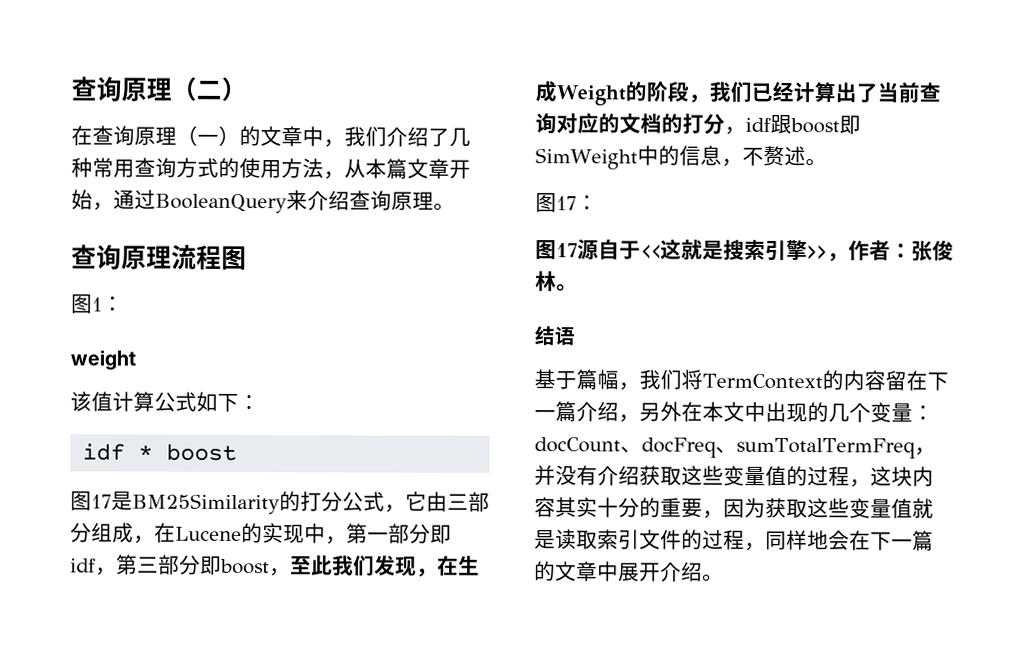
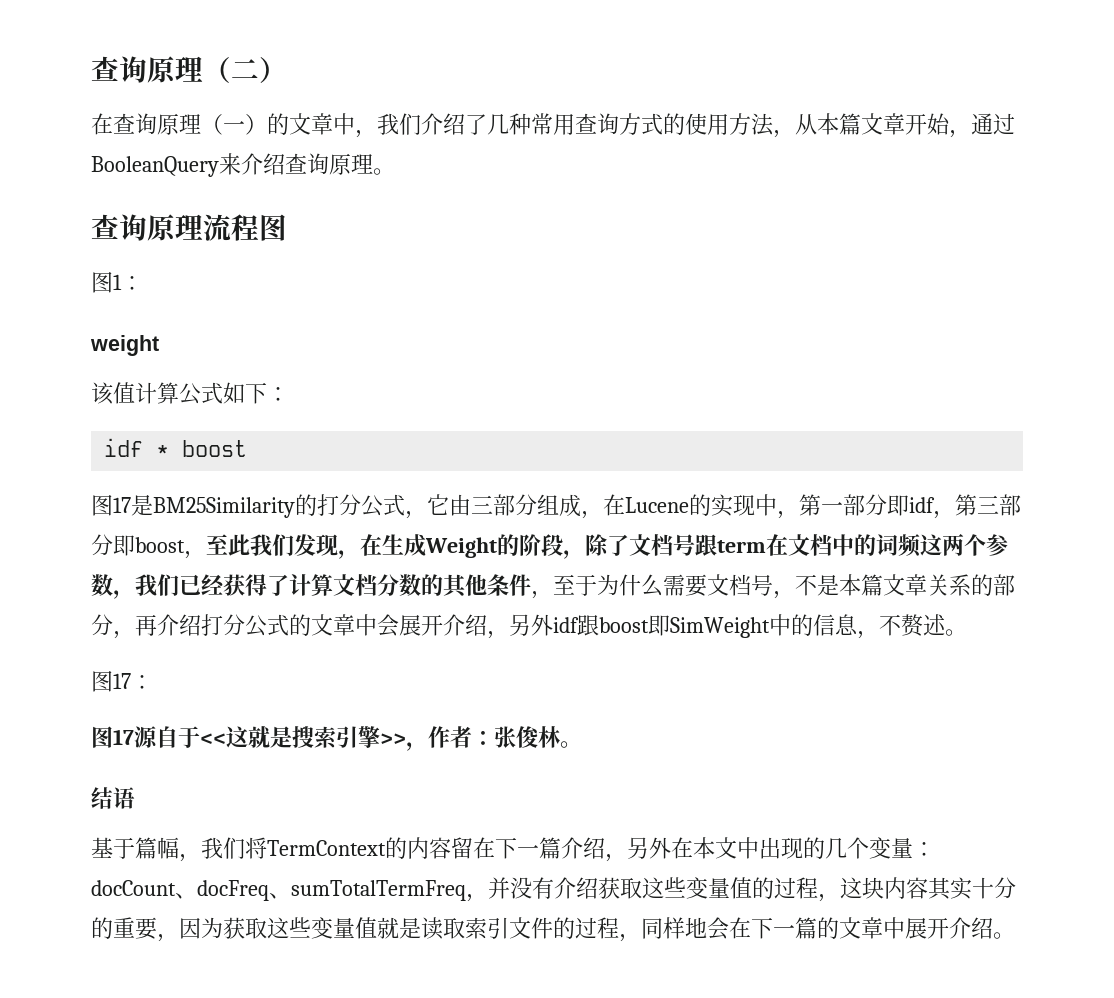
- 图17是BM25Similarity的打分公式，它由三部分组成，在Lucene的实现中，第一部分即idf，第三部分即boost，至此我们发现，在生成Weight的阶段，我们已经计算出了当前查询对应的文档的打分，idf跟boost即SimWeight中的信息，不赘述。
+ 图17是BM25Similarity的打分公式，它由三部分组成，在Lucene的实现中，第一部分即idf，第三部分即boost，至此我们发现，在生成Weight的阶段，除了文档号跟term在文档中的词频这两个参数，我们已经获得了计算文档分数的其他条件，至于为什么需要文档号，不是本篇文章关系的部分，再介绍打分公式的文章中会展开介绍，另外idf跟boost即SimWeight中的信息，不赘述。

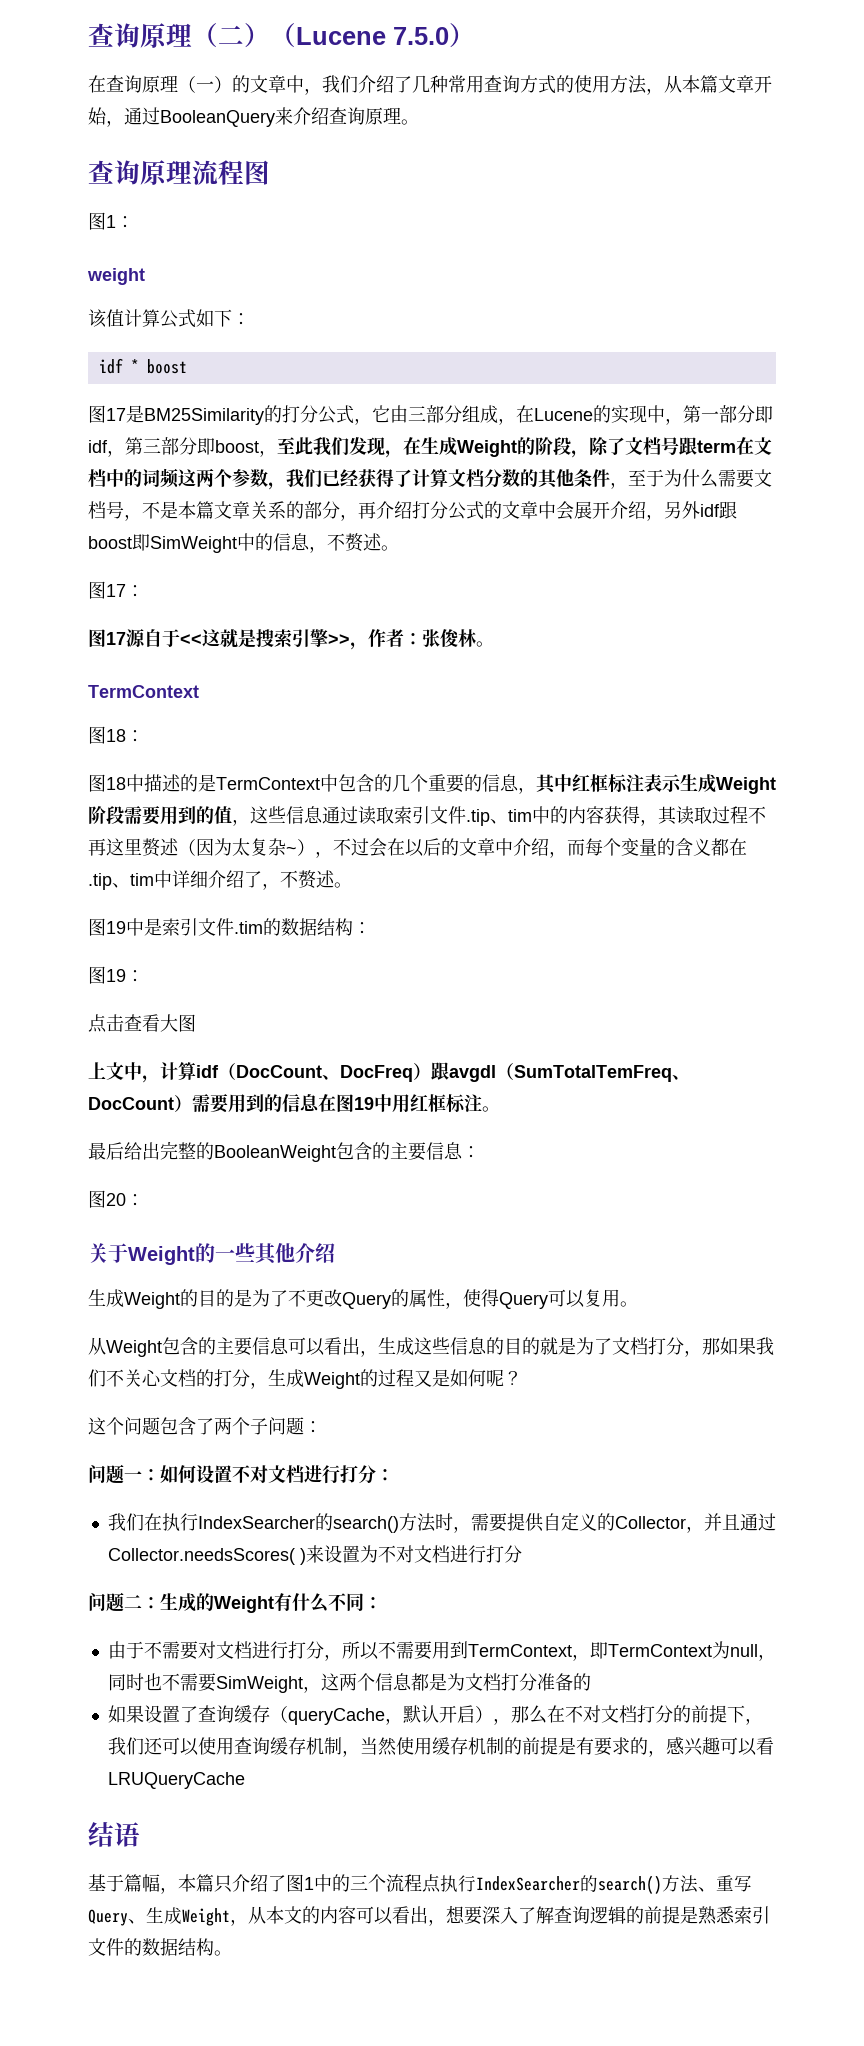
- 查询原理（二）
+ 查询原理（二）（Lucene 7.5.0）
  图17源自于<<这就是搜索引擎>>，作者：张俊林。
+ TermContext
+ 图18：
+ 图18中描述的是TermContext中包含的几个重要的信息，其中红框标注表示生成Weight阶段需要用到的值，这些信息通过读取索引文件.tip、tim中的内容获得，其读取过程不再这里赘述（因为太复杂~），不过会在以后的文章中介绍，而每个变量的含义都在.tip、tim中详细介绍了，不赘述。
+ 图19中是索引文件.tim的数据结构：
+ 图19：
+ 点击查看大图
+ 上文中，计算idf（DocCount、DocFreq）跟avgdl（SumTotalTemFreq、DocCount）需要用到的信息在图19中用红框标注。
+ 最后给出完整的BooleanWeight包含的主要信息：
+ 图20：
+ 关于Weight的一些其他介绍
+ 生成Weight的目的是为了不更改Query的属性，使得Query可以复用。
+ 从Weight包含的主要信息可以看出，生成这些信息的目的就是为了文档打分，那如果我们不关心文档的打分，生成Weight的过程又是如何呢？
+ 这个问题包含了两个子问题：
+ 问题一：如何设置不对文档进行打分：
+ 我们在执行IndexSearcher的search()方法时，需要提供自定义的Collector，并且通过Collector.needsScores( )来设置为不对文档进行打分
+ 问题二：生成的Weight有什么不同：
+ 由于不需要对文档进行打分，所以不需要用到TermContext，即TermContext为null，同时也不需要SimWeight，这两个信息都是为文档打分准备的
+ 如果设置了查询缓存（queryCache，默认开启），那么在不对文档打分的前提下，我们还可以使用查询缓存机制，当然使用缓存机制的前提是有要求的，感兴趣可以看LRUQueryCache
  结语
- 基于篇幅，我们将TermContext的内容留在下一篇介绍，另外在本文中出现的几个变量：docCount、docFreq、sumTotalTermFreq，并没有介绍获取这些变量值的过程，这块内容其实十分的重要，因为获取这些变量值就是读取索引文件的过程，同样地会在下一篇的文章中展开介绍。
+ 基于篇幅，本篇只介绍了图1中的三个流程点执行IndexSearcher的search()方法、重写Query、生成Weight，从本文的内容可以看出，想要深入了解查询逻辑的前提是熟悉索引文件的数据结构。

